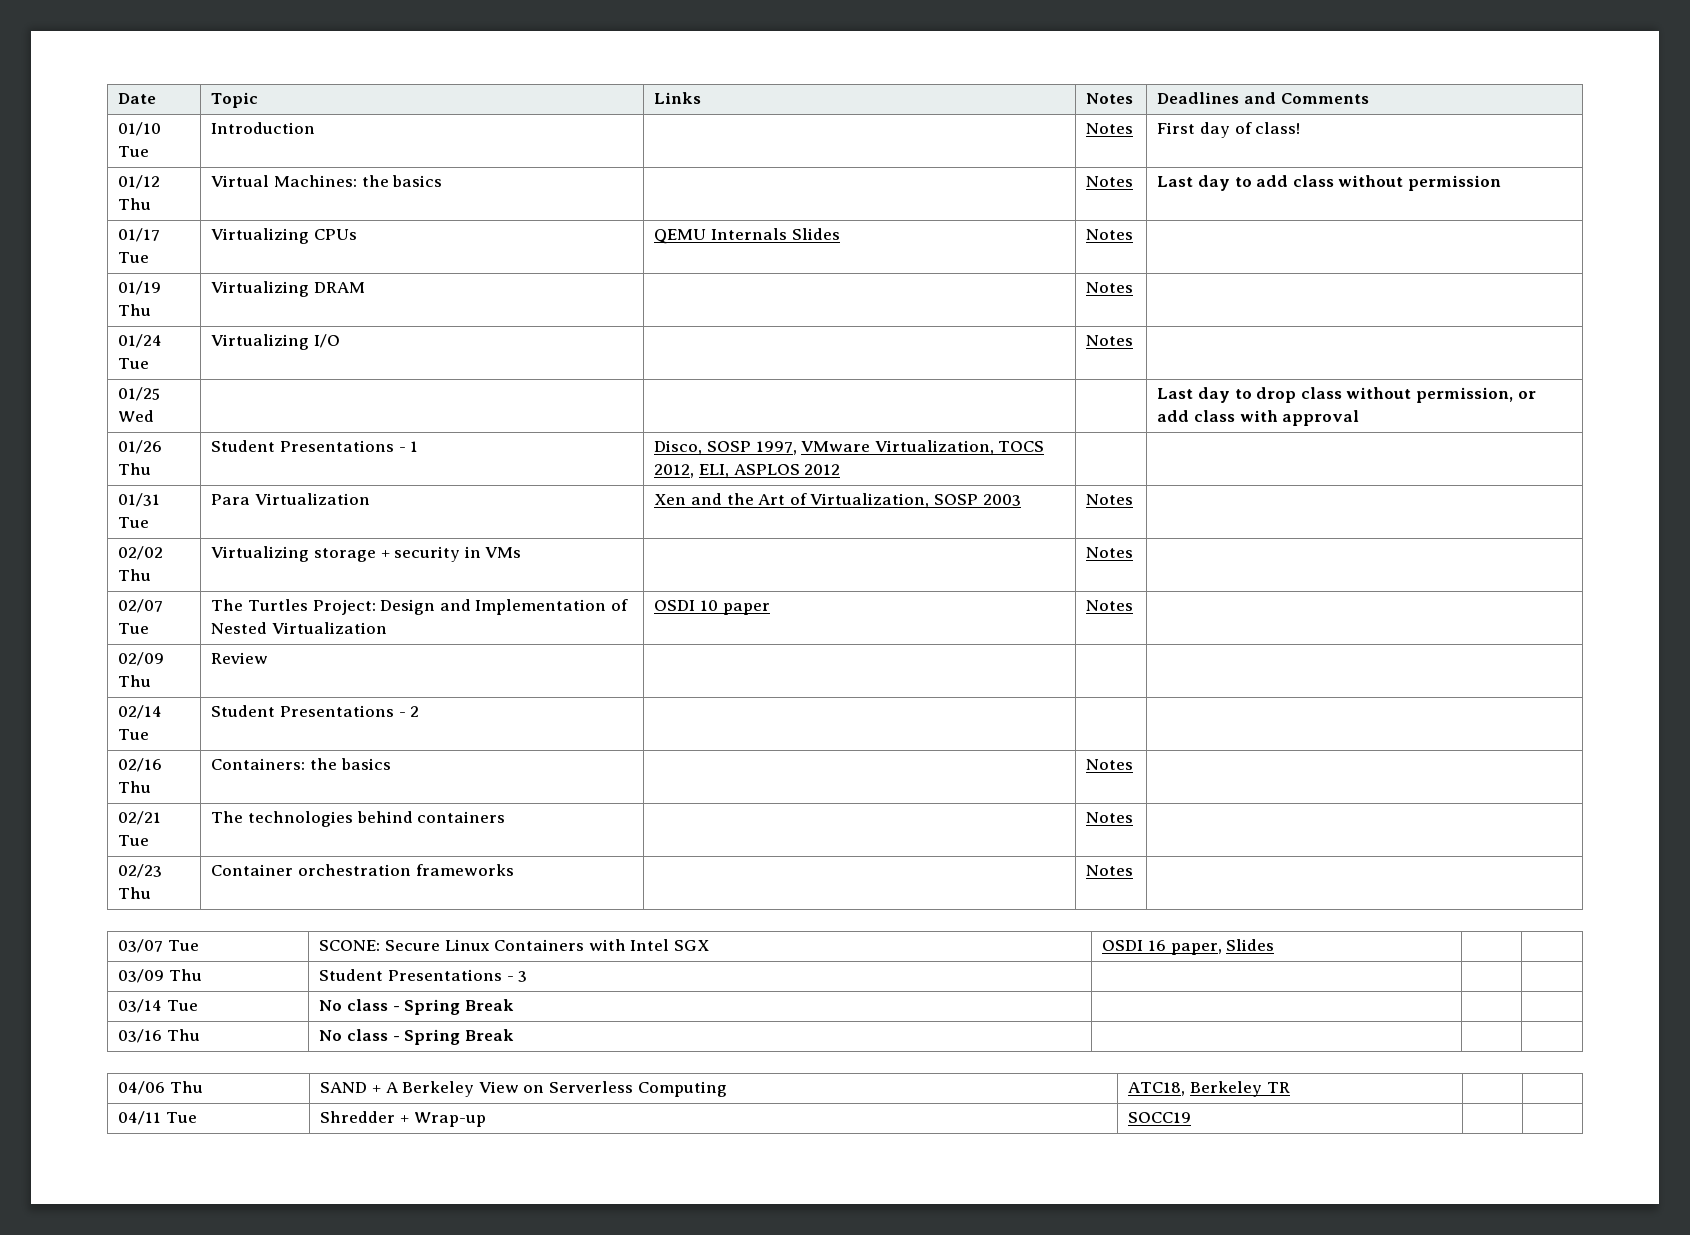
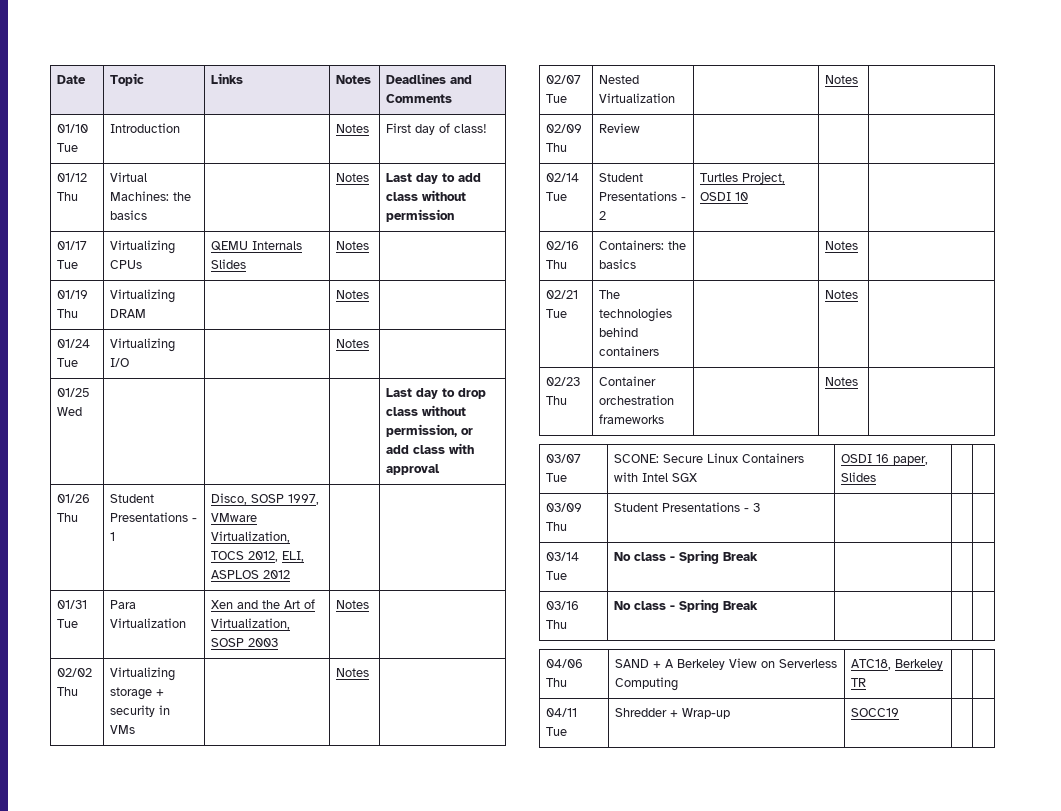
- 02/07 Tue | The Turtles Project: Design and Implementation of Nested Virtualization | OSDI 10 paper | Notes |
+ 02/07 Tue | Nested Virtualization | | Notes |
- 02/14 Tue | Student Presentations - 2 | | |
+ 02/14 Tue | Student Presentations - 2 | Turtles Project, OSDI 10 | |

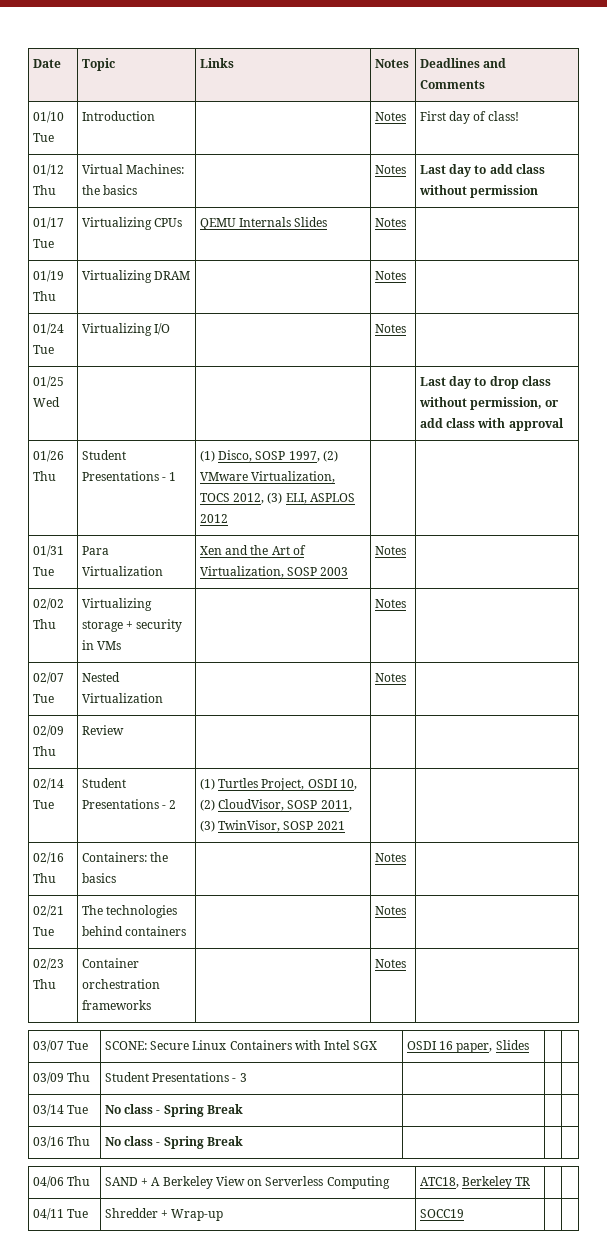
- 01/26 Thu | Student Presentations - 1 | Disco, SOSP 1997, VMware Virtualization, TOCS 2012, ELI, ASPLOS 2012 | |
+ 01/26 Thu | Student Presentations - 1 | (1) Disco, SOSP 1997, (2) VMware Virtualization, TOCS 2012, (3) ELI, ASPLOS 2012 | |
- 02/14 Tue | Student Presentations - 2 | Turtles Project, OSDI 10 | |
+ 02/14 Tue | Student Presentations - 2 | (1) Turtles Project, OSDI 10, (2) CloudVisor, SOSP 2011, (3) TwinVisor, SOSP 2021 | |

